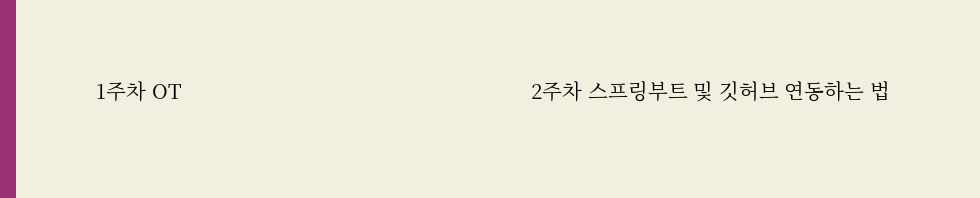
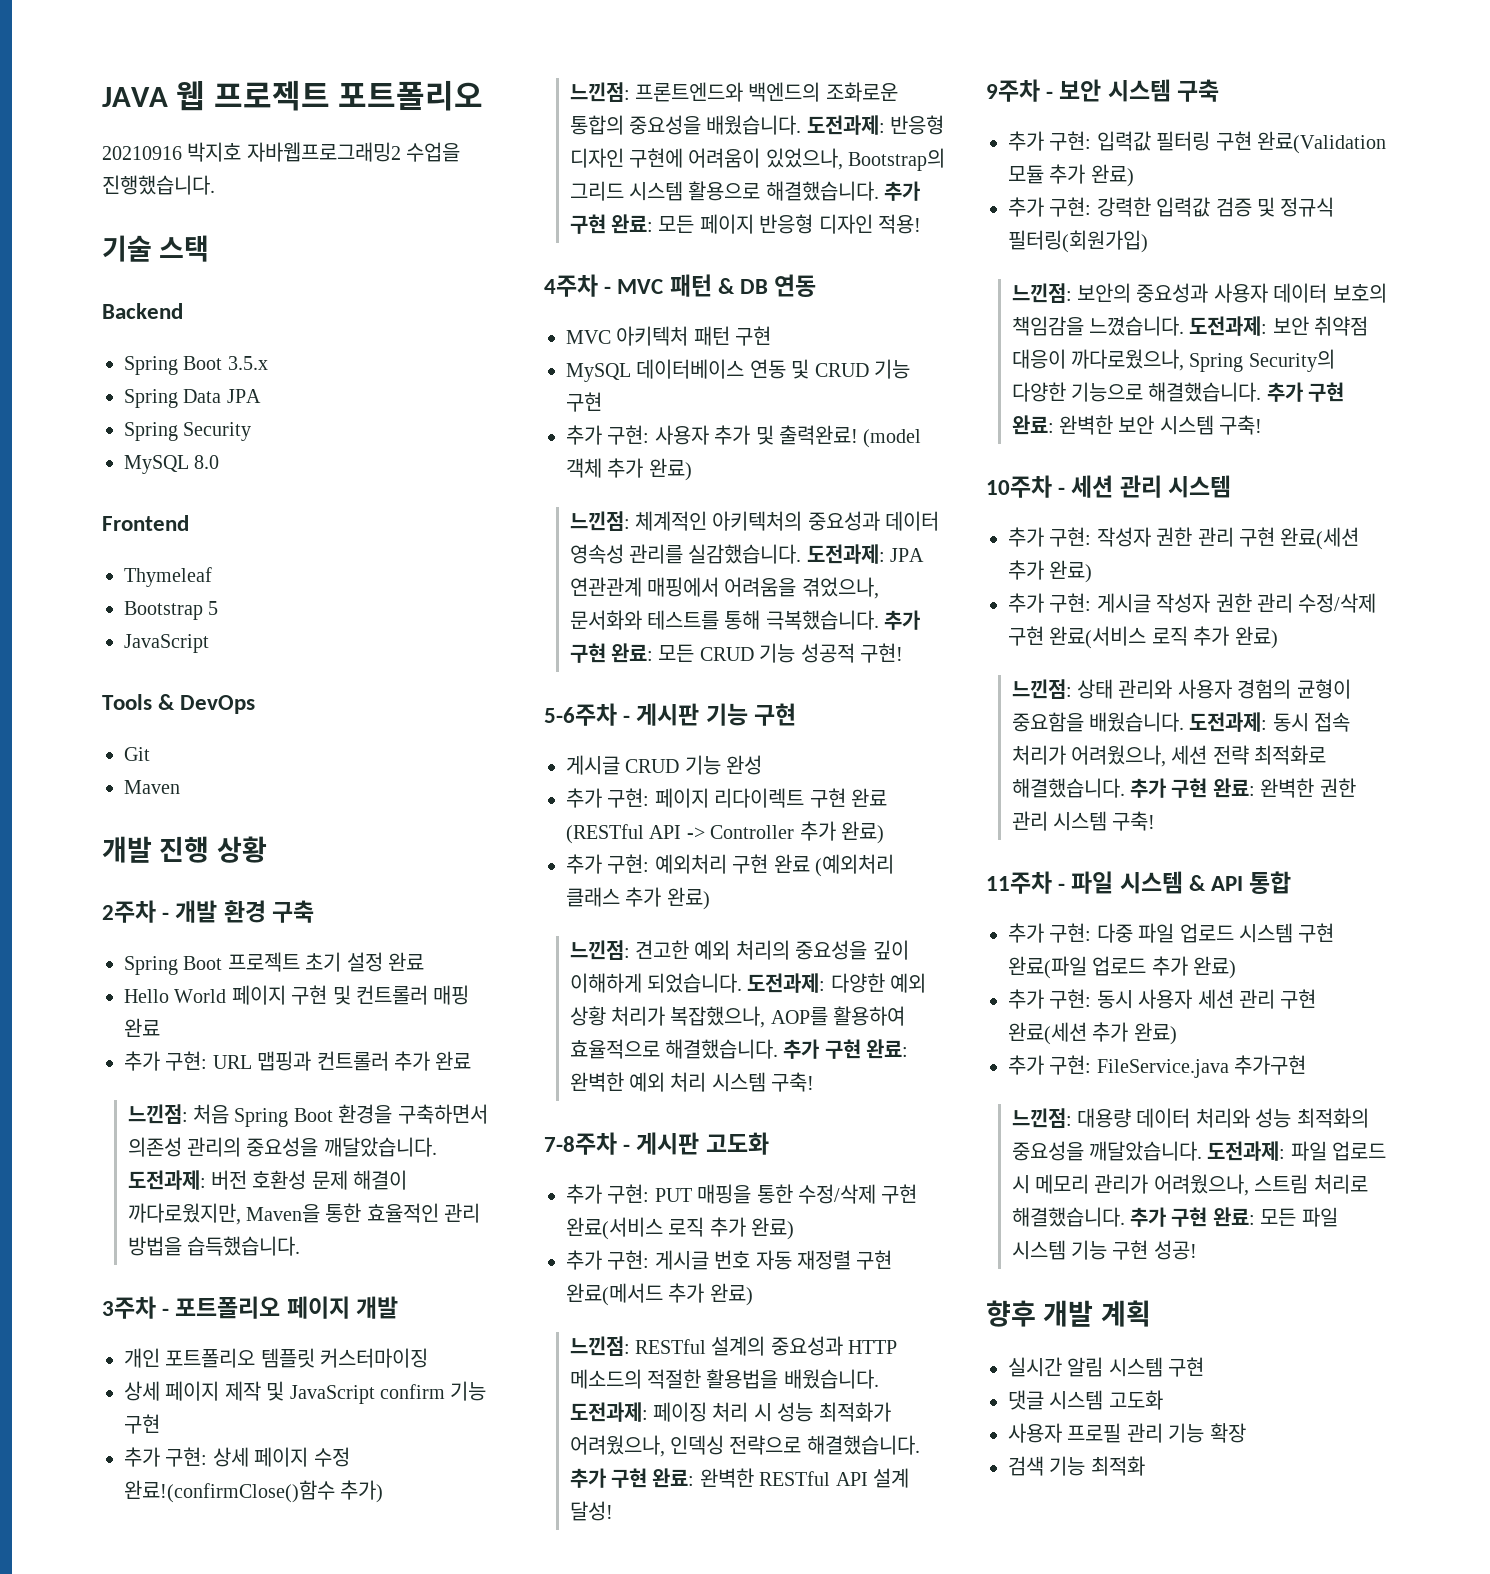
- 1주차 OT
- 2주차 스프링부트 및 깃허브 연동하는 법
+ JAVA 웹 프로젝트 포트폴리오
+ 20210916 박지호 자바웹프로그래밍2 수업을 진행했습니다.
+ 기술 스택
+ Backend
+ Spring Boot 3.5.x
+ Spring Data JPA
+ Spring Security
+ MySQL 8.0
+ Frontend
+ Thymeleaf
+ Bootstrap 5
+ JavaScript
+ Tools & DevOps
+ Git
+ Maven
+ 개발 진행 상황
+ 2주차 - 개발 환경 구축
+ Spring Boot 프로젝트 초기 설정 완료
+ Hello World 페이지 구현 및 컨트롤러 매핑 완료
+ 추가 구현: URL 맵핑과 컨트롤러 추가 완료
+ 느낀점: 처음 Spring Boot 환경을 구축하면서 의존성 관리의 중요성을 깨달았습니다. 도전과제: 버전 호환성 문제 해결이 까다로웠지만, Maven을 통한 효율적인 관리 방법을 습득했습니다.
+ 3주차 - 포트폴리오 페이지 개발
+ 개인 포트폴리오 템플릿 커스터마이징
+ 상세 페이지 제작 및 JavaScript confirm 기능 구현
+ 추가 구현: 상세 페이지 수정 완료!(confirmClose()함수 추가)
+ 느낀점: 프론트엔드와 백엔드의 조화로운 통합의 중요성을 배웠습니다. 도전과제: 반응형 디자인 구현에 어려움이 있었으나, Bootstrap의 그리드 시스템 활용으로 해결했습니다. 추가 구현 완료: 모든 페이지 반응형 디자인 적용!
+ 4주차 - MVC 패턴 & DB 연동
+ MVC 아키텍처 패턴 구현
+ MySQL 데이터베이스 연동 및 CRUD 기능 구현
+ 추가 구현: 사용자 추가 및 출력완료! (model 객체 추가 완료)
+ 느낀점: 체계적인 아키텍처의 중요성과 데이터 영속성 관리를 실감했습니다. 도전과제: JPA 연관관계 매핑에서 어려움을 겪었으나, 문서화와 테스트를 통해 극복했습니다. 추가 구현 완료: 모든 CRUD 기능 성공적 구현!
+ 5-6주차 - 게시판 기능 구현
+ 게시글 CRUD 기능 완성
+ 추가 구현: 페이지 리다이렉트 구현 완료 (RESTful API -> Controller 추가 완료)
+ 추가 구현: 예외처리 구현 완료 (예외처리 클래스 추가 완료)
+ 느낀점: 견고한 예외 처리의 중요성을 깊이 이해하게 되었습니다. 도전과제: 다양한 예외 상황 처리가 복잡했으나, AOP를 활용하여 효율적으로 해결했습니다. 추가 구현 완료: 완벽한 예외 처리 시스템 구축!
+ 7-8주차 - 게시판 고도화
+ 추가 구현: PUT 매핑을 통한 수정/삭제 구현 완료(서비스 로직 추가 완료)
+ 추가 구현: 게시글 번호 자동 재정렬 구현 완료(메서드 추가 완료)
+ 느낀점: RESTful 설계의 중요성과 HTTP 메소드의 적절한 활용법을 배웠습니다. 도전과제: 페이징 처리 시 성능 최적화가 어려웠으나, 인덱싱 전략으로 해결했습니다. 추가 구현 완료: 완벽한 RESTful API 설계 달성!
+ 9주차 - 보안 시스템 구축
+ 추가 구현: 입력값 필터링 구현 완료(Validation 모듈 추가 완료)
+ 추가 구현: 강력한 입력값 검증 및 정규식 필터링(회원가입)
+ 느낀점: 보안의 중요성과 사용자 데이터 보호의 책임감을 느꼈습니다. 도전과제: 보안 취약점 대응이 까다로웠으나, Spring Security의 다양한 기능으로 해결했습니다. 추가 구현 완료: 완벽한 보안 시스템 구축!
+ 10주차 - 세션 관리 시스템
+ 추가 구현: 작성자 권한 관리 구현 완료(세션 추가 완료)
+ 추가 구현: 게시글 작성자 권한 관리 수정/삭제 구현 완료(서비스 로직 추가 완료)
+ 느낀점: 상태 관리와 사용자 경험의 균형이 중요함을 배웠습니다. 도전과제: 동시 접속 처리가 어려웠으나, 세션 전략 최적화로 해결했습니다. 추가 구현 완료: 완벽한 권한 관리 시스템 구축!
+ 11주차 - 파일 시스템 & API 통합
+ 추가 구현: 다중 파일 업로드 시스템 구현 완료(파일 업로드 추가 완료)
+ 추가 구현: 동시 사용자 세션 관리 구현 완료(세션 추가 완료)
+ 추가 구현: FileService.java 추가구현
+ 느낀점: 대용량 데이터 처리와 성능 최적화의 중요성을 깨달았습니다. 도전과제: 파일 업로드 시 메모리 관리가 어려웠으나, 스트림 처리로 해결했습니다. 추가 구현 완료: 모든 파일 시스템 기능 구현 성공!
+ 향후 개발 계획
+ 실시간 알림 시스템 구현
+ 댓글 시스템 고도화
+ 사용자 프로필 관리 기능 확장
+ 검색 기능 최적화

